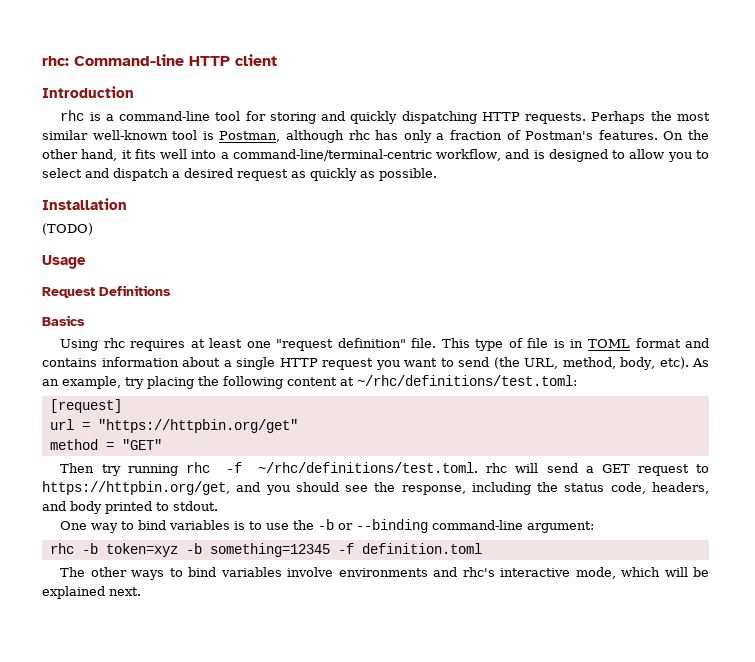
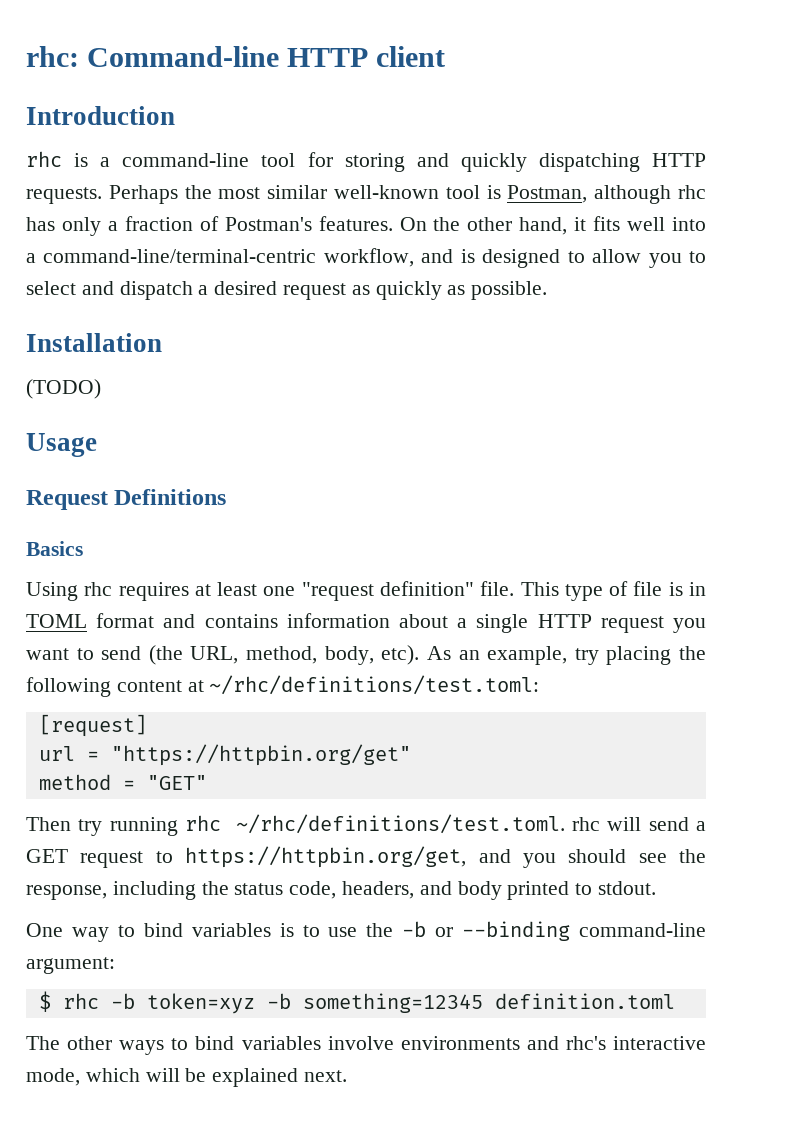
- Then try running rhc -f ~/rhc/definitions/test.toml. rhc will send a GET request to https://httpbin.org/get, and you should see the response, including the status code, headers, and body printed to stdout.
+ Then try running rhc ~/rhc/definitions/test.toml. rhc will send a GET request to https://httpbin.org/get, and you should see the response, including the status code, headers, and body printed to stdout.
- rhc -b token=xyz -b something=12345 -f definition.toml
+ $ rhc -b token=xyz -b something=12345 definition.toml

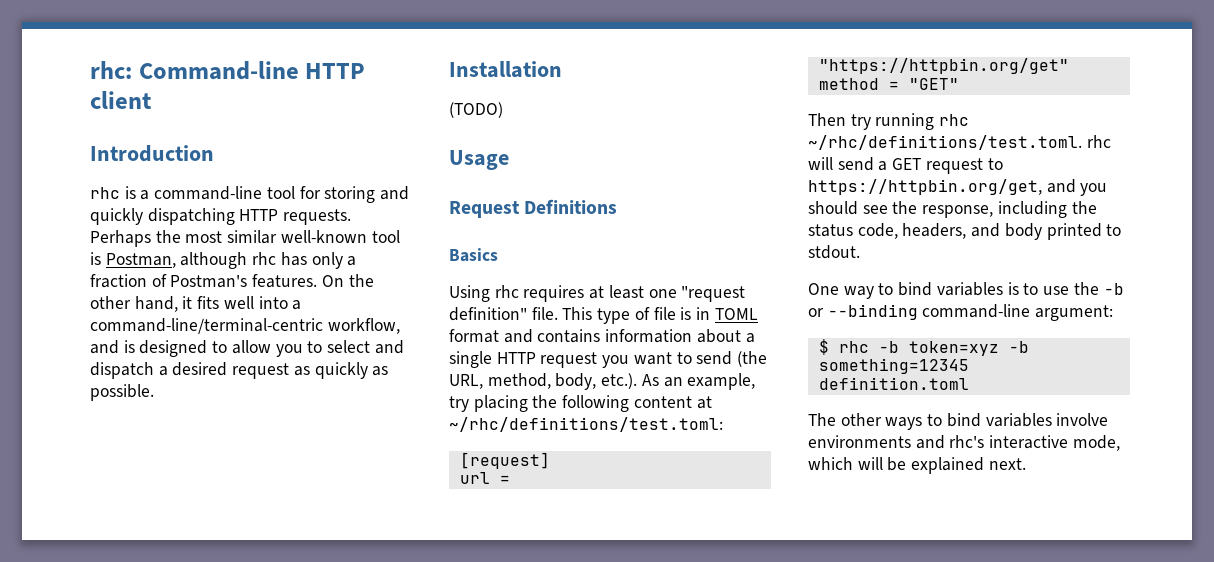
- This type of file is in TOML format and contains information about a single HTTP request you want to send (the URL, method, body, etc). As an example, try placing the following content at ~/rhc/definitions/test.toml:
+ This type of file is in TOML format and contains information about a single HTTP request you want to send (the URL, method, body, etc.). As an example, try placing the following content at ~/rhc/definitions/test.toml:

